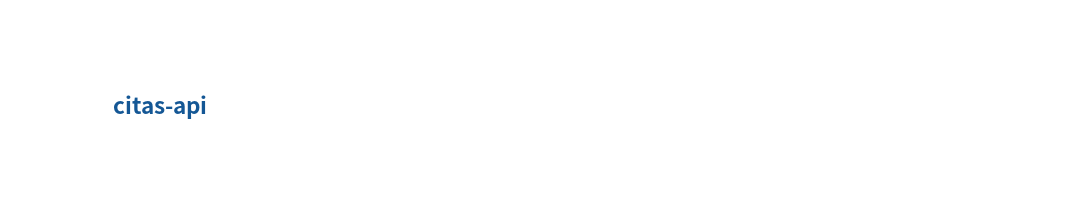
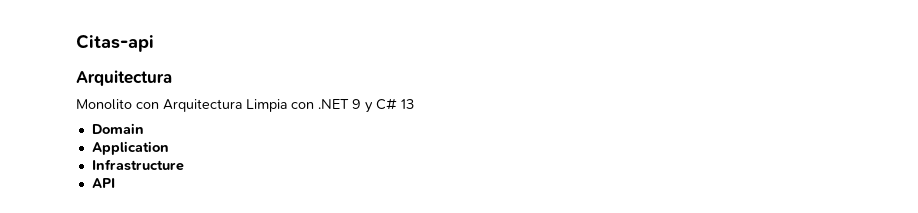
- citas-api
+ Citas-api
+ Arquitectura
+ Monolito con Arquitectura Limpia con .NET 9 y C# 13
+ Domain
+ Application
+ Infrastructure
+ API

